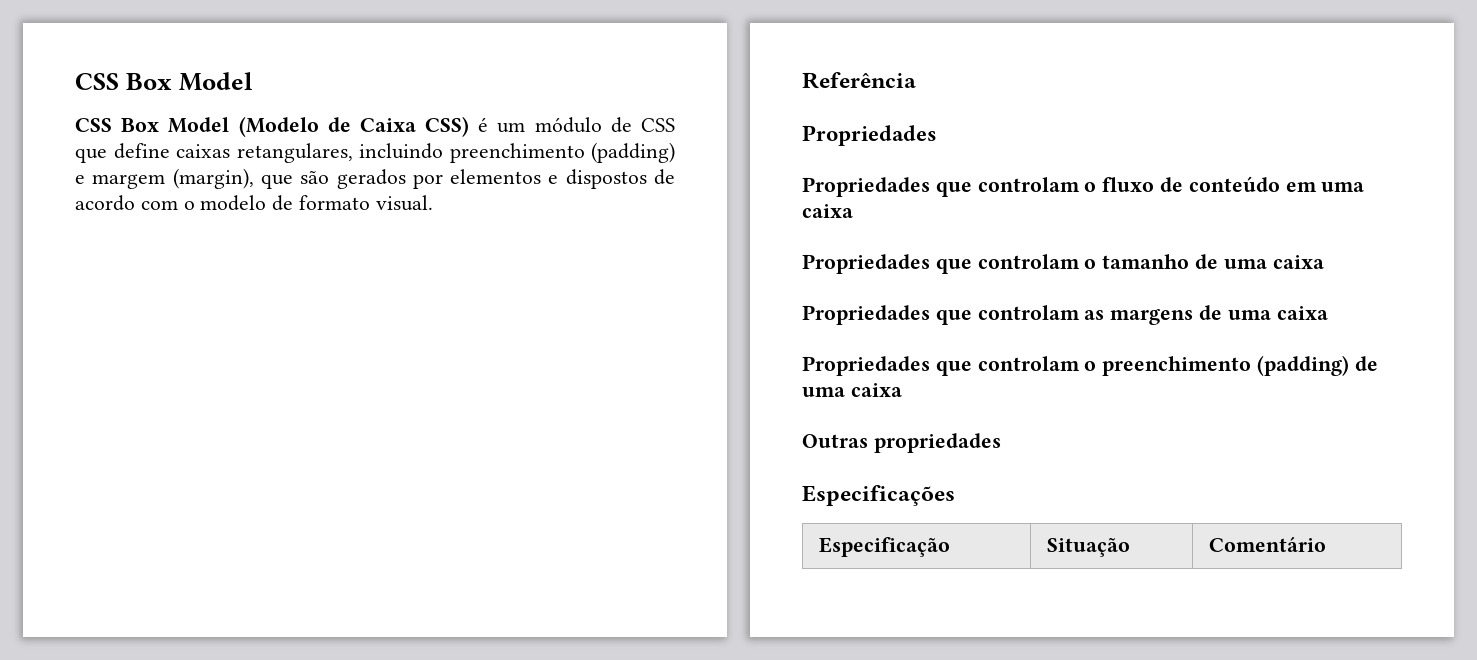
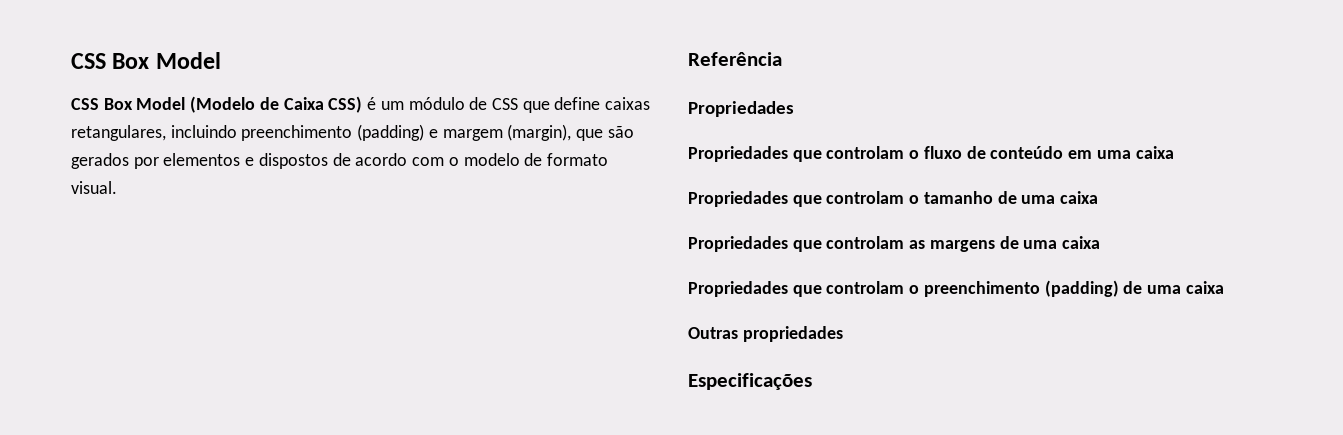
- Especificação | Situação | Comentário

